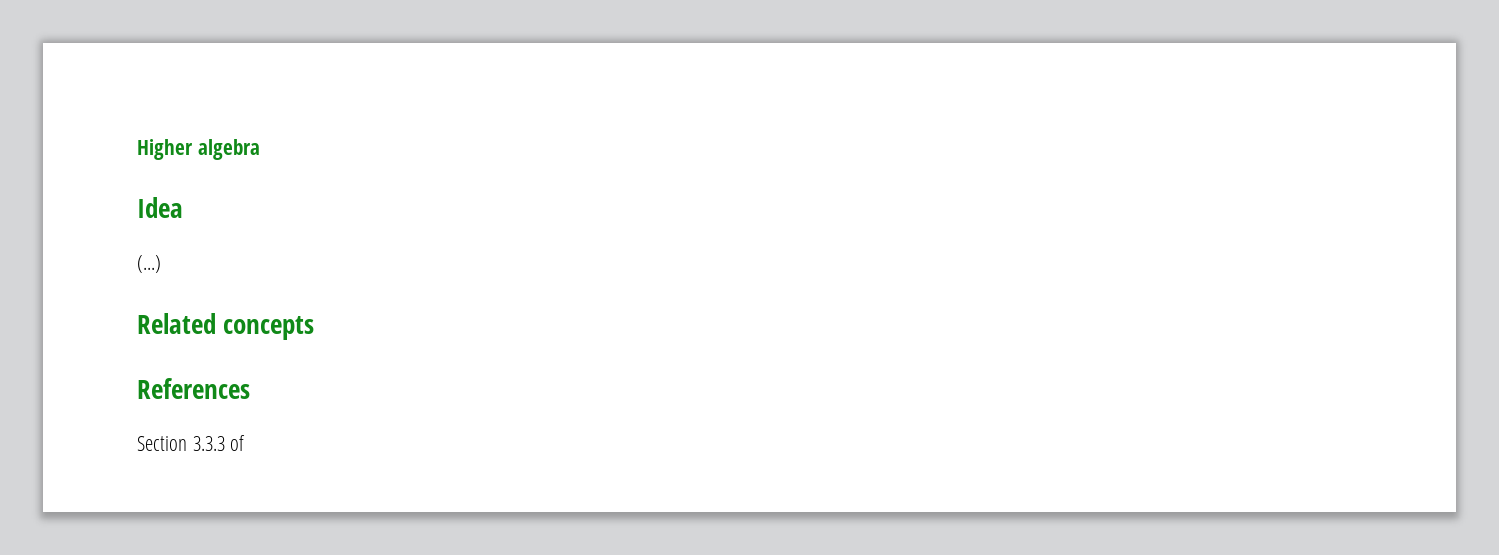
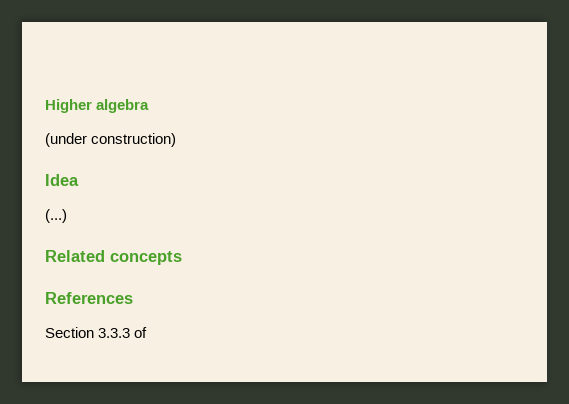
+ (under construction)

